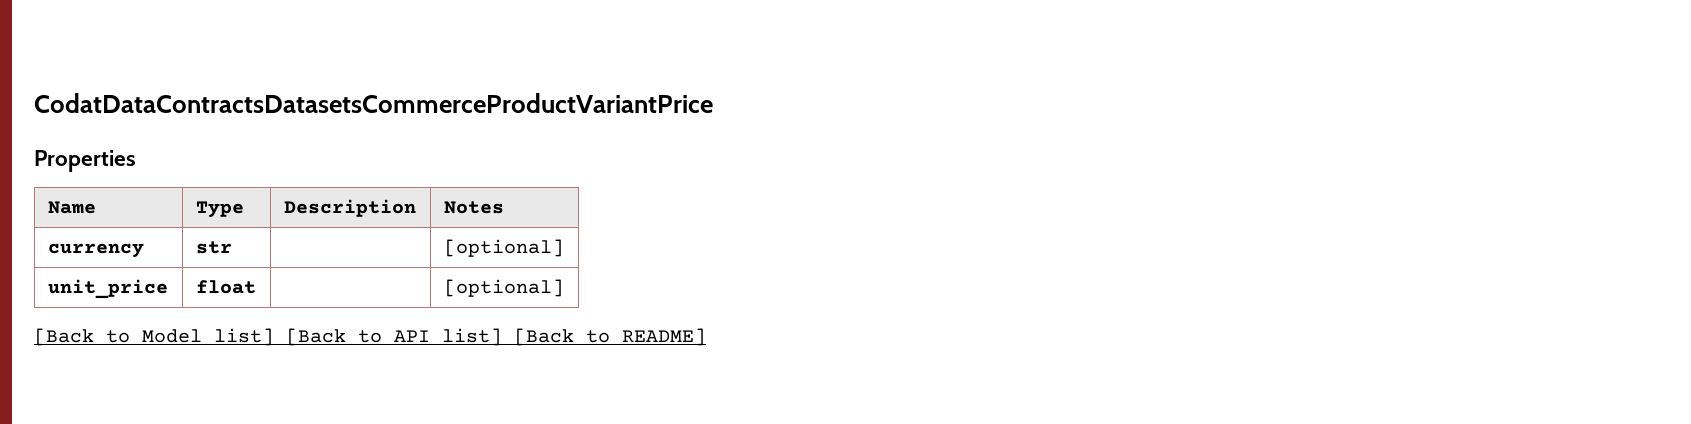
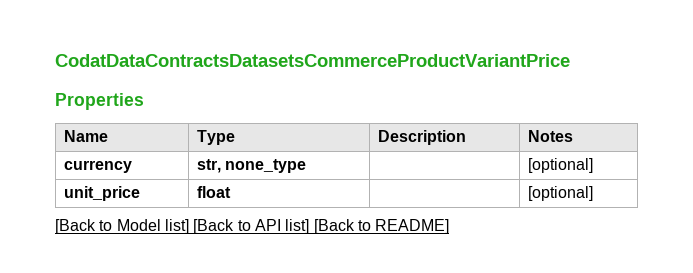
- currency | str | | [optional]
+ currency | str, none_type | | [optional]

